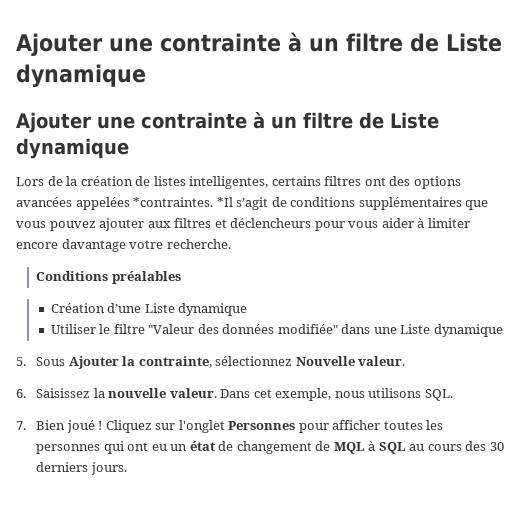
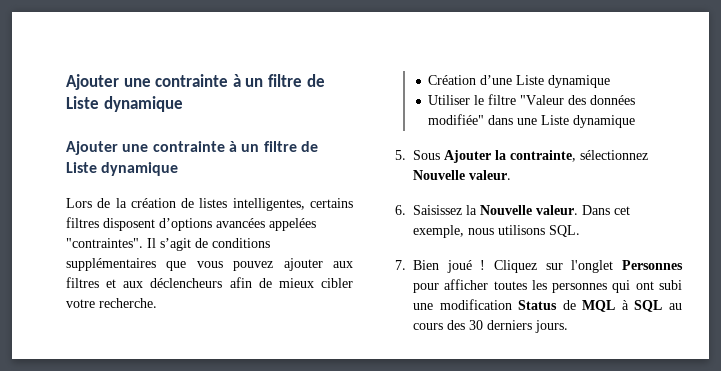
- Lors de la création de listes intelligentes, certains filtres ont des options avancées appelées *contraintes. *Il s’agit de conditions supplémentaires que vous pouvez ajouter aux filtres et déclencheurs pour vous aider à limiter encore davantage votre recherche.
+ Lors de la création de listes intelligentes, certains filtres disposent d’options avancées appelées "contraintes". Il s’agit de conditions supplémentaires que vous pouvez ajouter aux filtres et aux déclencheurs afin de mieux cibler votre recherche.
- Conditions préalables
- 6. Saisissez la nouvelle valeur.
+ 6. Saisissez la Nouvelle valeur.
- Cliquez sur l'onglet Personnes pour afficher toutes les personnes qui ont eu un état de changement de MQL à SQL au cours des 30 derniers jours.
+ Cliquez sur l'onglet Personnes pour afficher toutes les personnes qui ont subi une modification Status de MQL à SQL au cours des 30 derniers jours.

